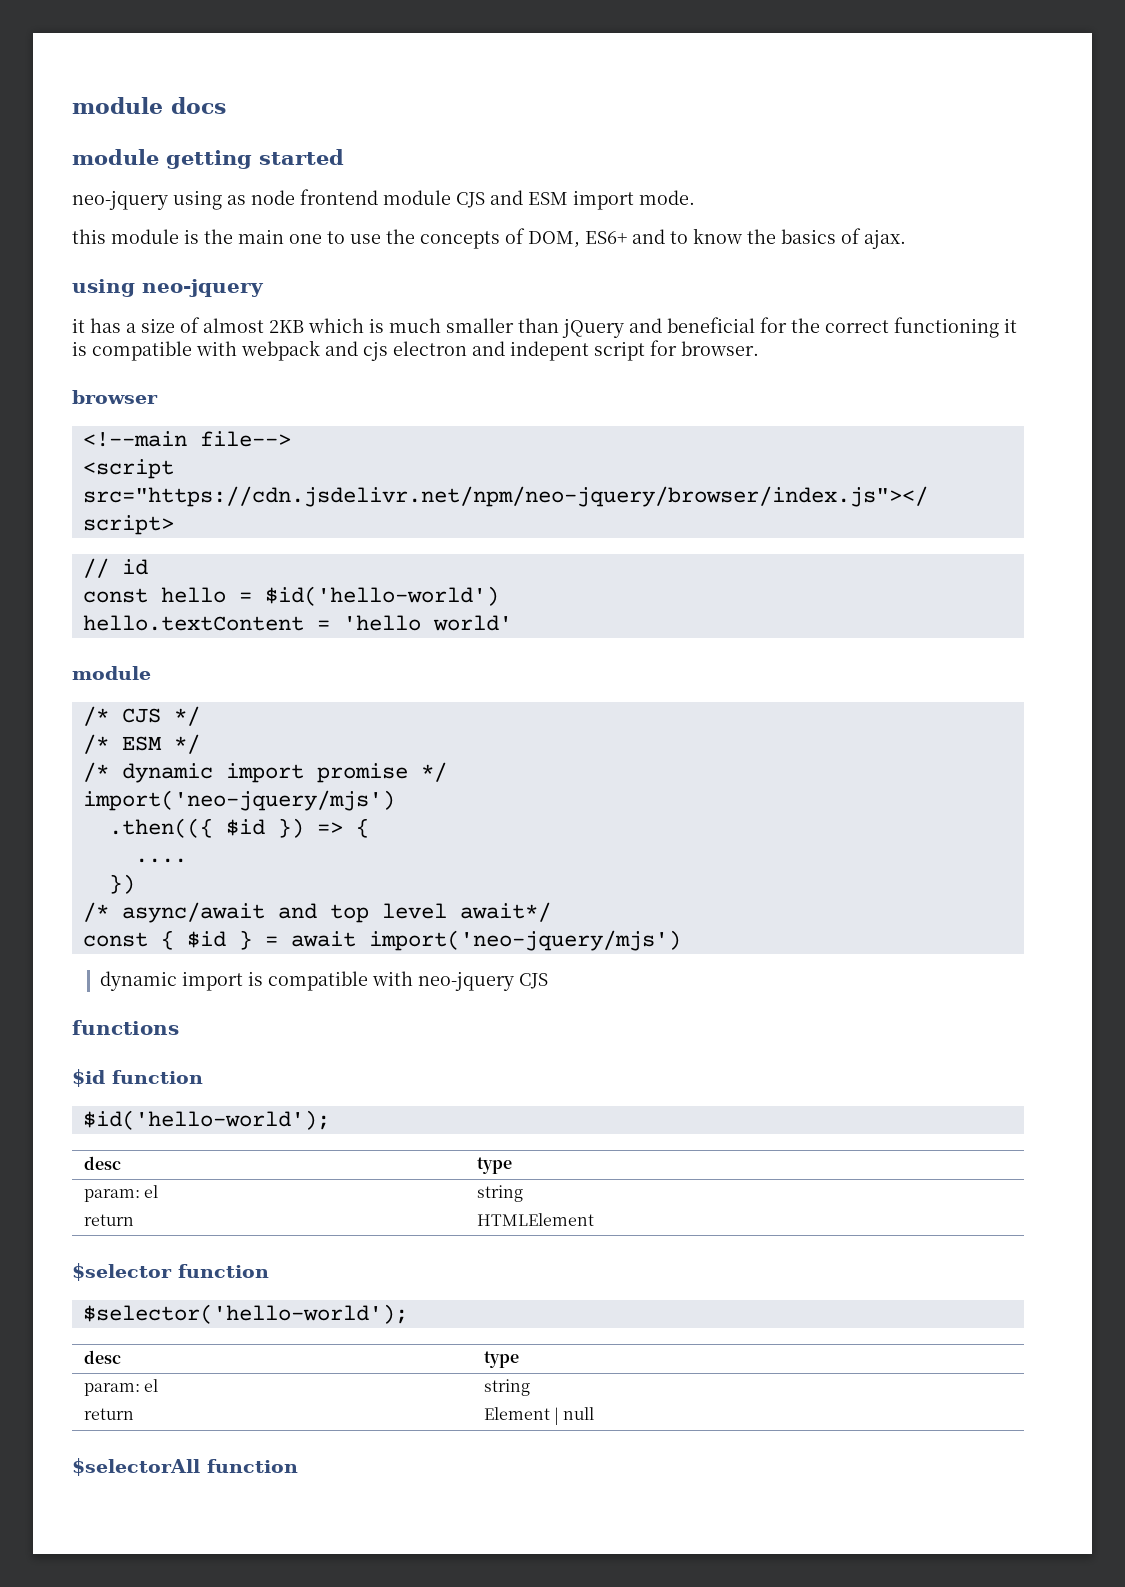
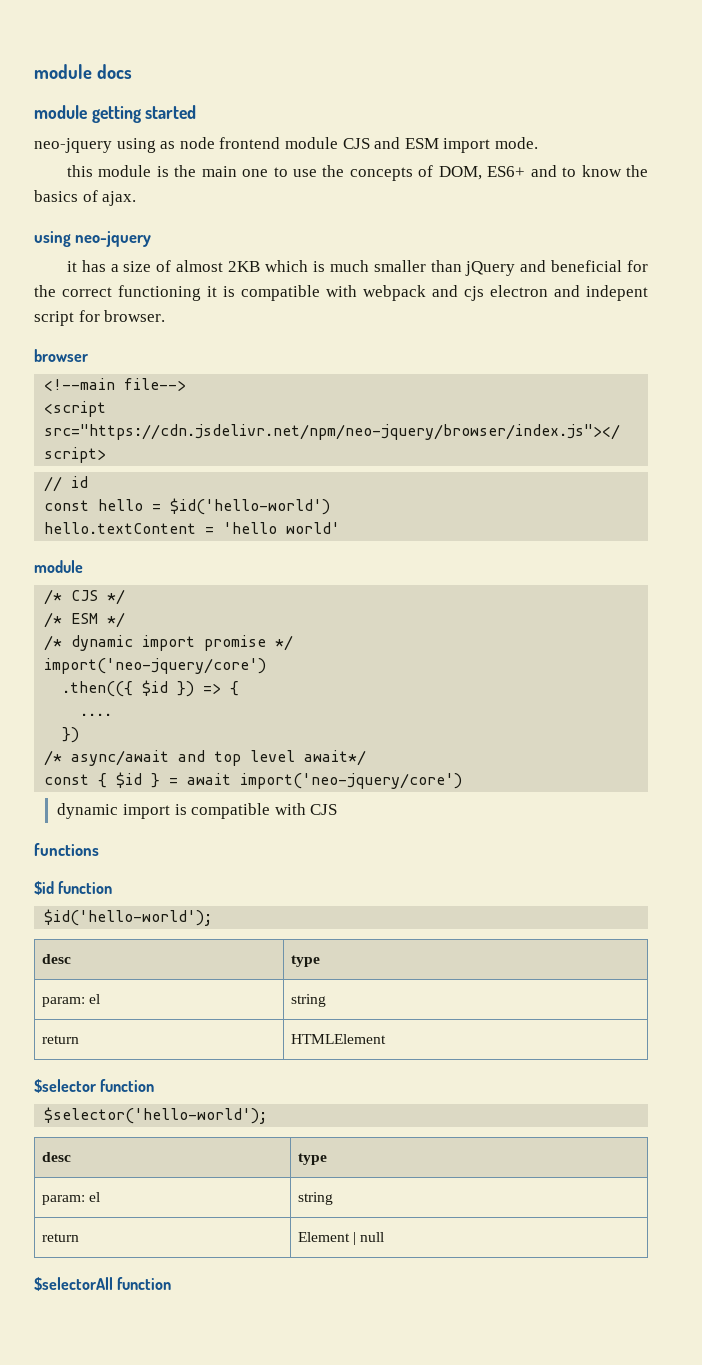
  /* dynamic import promise */
- import('neo-jquery/mjs')
+ import('neo-jquery/core')
- const { $id } = await import('neo-jquery/mjs')
+ const { $id } = await import('neo-jquery/core')
- dynamic import is compatible with neo-jquery CJS
+ dynamic import is compatible with CJS

